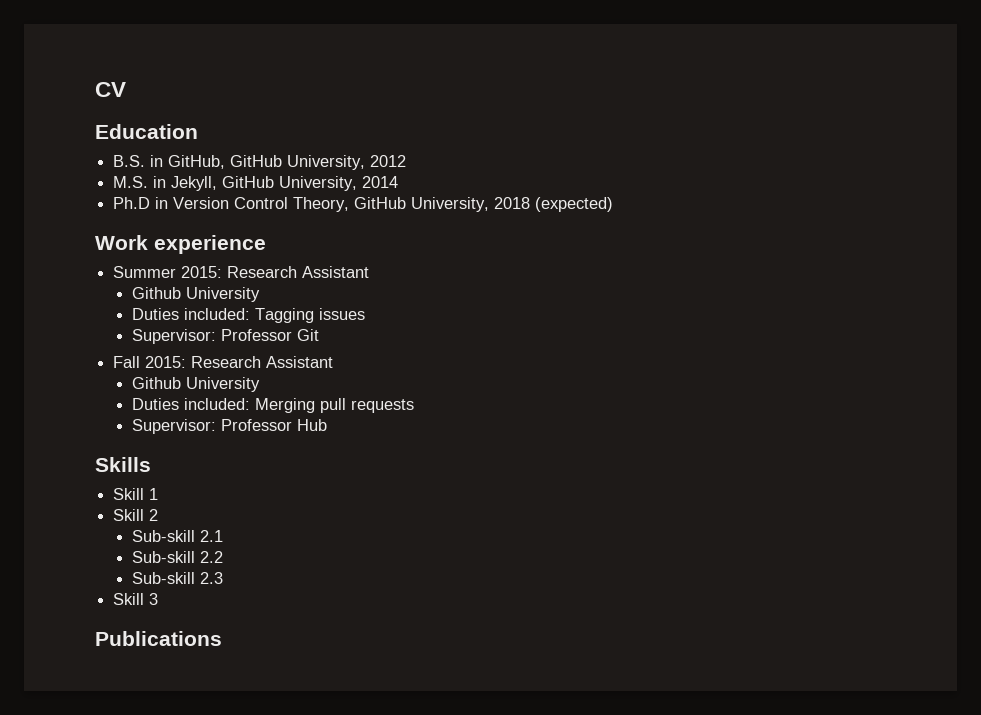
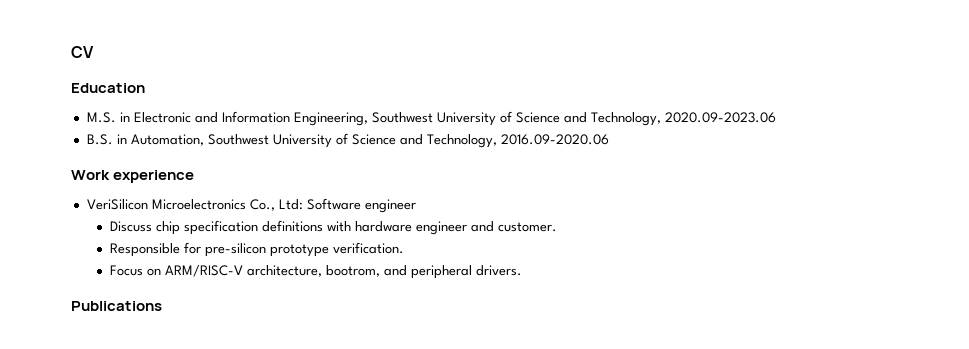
- B.S. in GitHub, GitHub University, 2012
- M.S. in Jekyll, GitHub University, 2014
- Ph.D in Version Control Theory, GitHub University, 2018 (expected)
+ M.S. in Electronic and Information Engineering, Southwest University of Science and Technology, 2020.09-2023.06
+ B.S. in Automation, Southwest University of Science and Technology, 2016.09-2020.06
  Work experience
- Summer 2015: Research Assistant
- Github University
- Duties included: Tagging issues
- Supervisor: Professor Git
- Fall 2015: Research Assistant
- Github University
- Duties included: Merging pull requests
- Supervisor: Professor Hub
- Skills
- Skill 1
- Skill 2
- Sub-skill 2.1
- Sub-skill 2.2
- Sub-skill 2.3
- Skill 3
+ VeriSilicon Microelectronics Co., Ltd: Software engineer
+ Discuss chip specification definitions with hardware engineer and customer.
+ Responsible for pre-silicon prototype verification.
+ Focus on ARM/RISC-V architecture, bootrom, and peripheral drivers.

